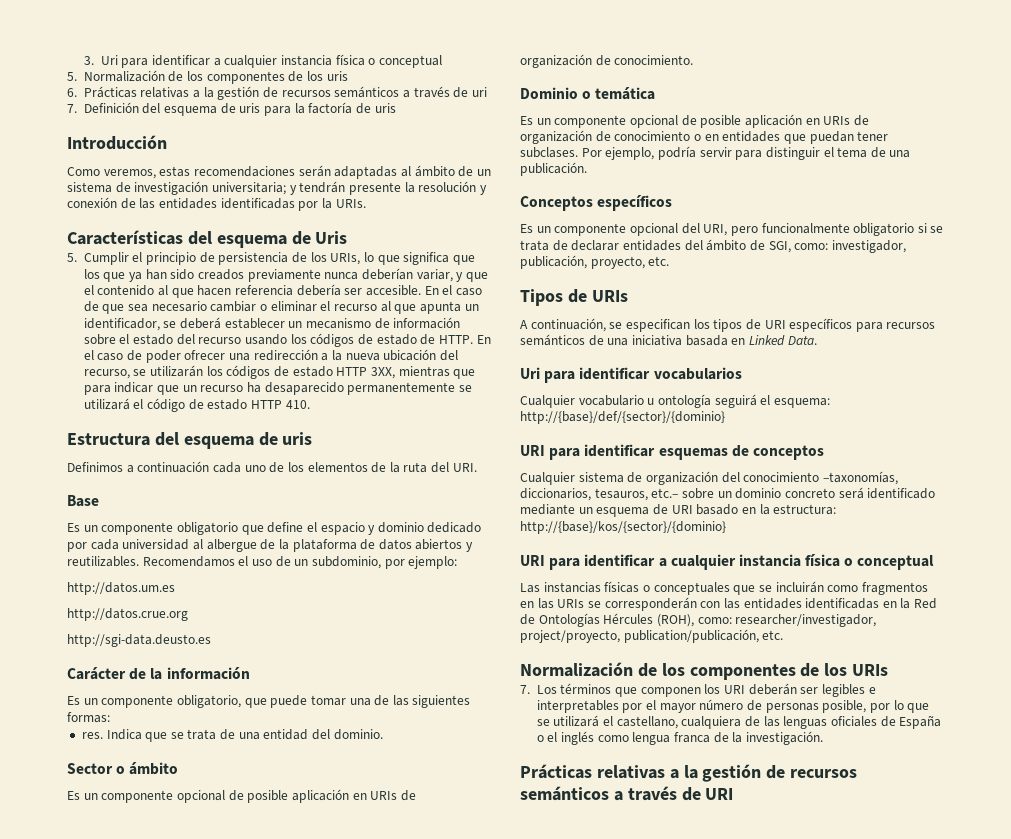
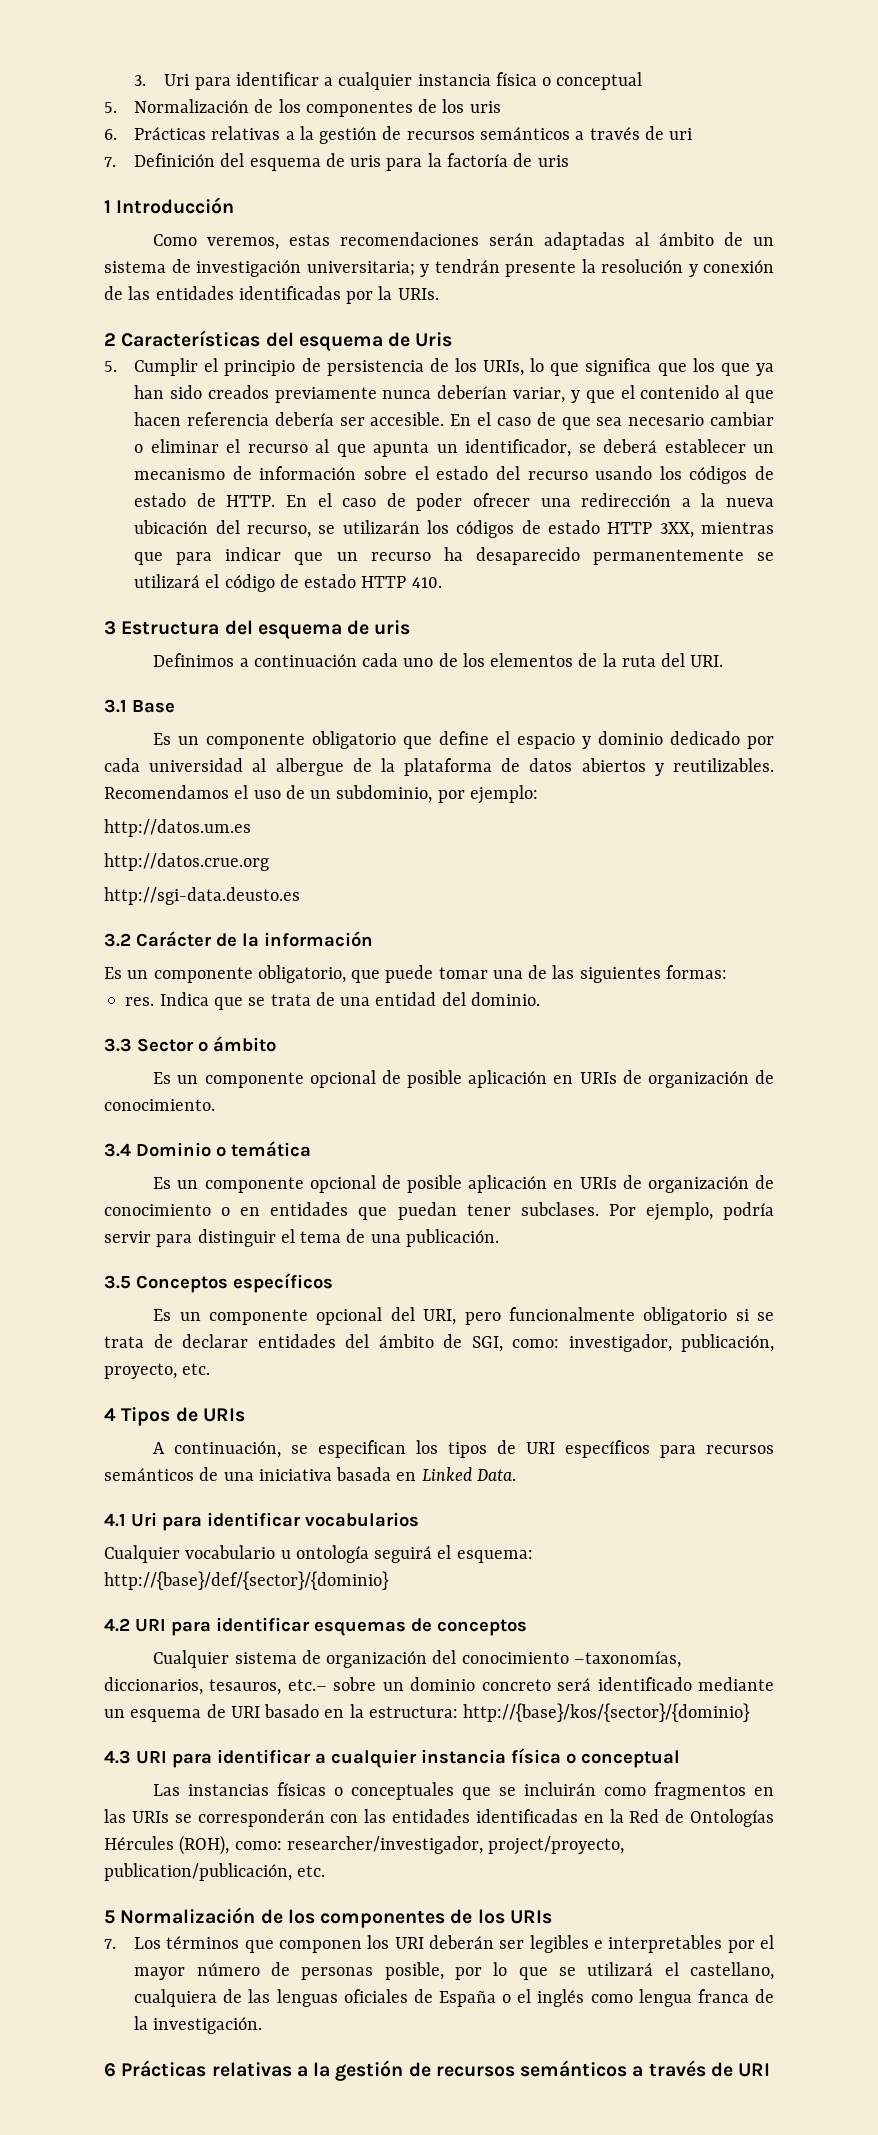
- Introducción
+ 1 Introducción
- Características del esquema de Uris
+ 2 Características del esquema de Uris
- Estructura del esquema de uris
+ 3 Estructura del esquema de uris
- Base
+ 3.1 Base
- Carácter de la información
+ 3.2 Carácter de la información
- Sector o ámbito
+ 3.3 Sector o ámbito
- Dominio o temática
+ 3.4 Dominio o temática
- Conceptos específicos
+ 3.5 Conceptos específicos
- Tipos de URIs
+ 4 Tipos de URIs
- Uri para identificar vocabularios
+ 4.1 Uri para identificar vocabularios
- URI para identificar esquemas de conceptos
+ 4.2 URI para identificar esquemas de conceptos
- URI para identificar a cualquier instancia física o conceptual
+ 4.3 URI para identificar a cualquier instancia física o conceptual
- Normalización de los componentes de los URIs
+ 5 Normalización de los componentes de los URIs
- Prácticas relativas a la gestión de recursos semánticos a través de URI
+ 6 Prácticas relativas a la gestión de recursos semánticos a través de URI

